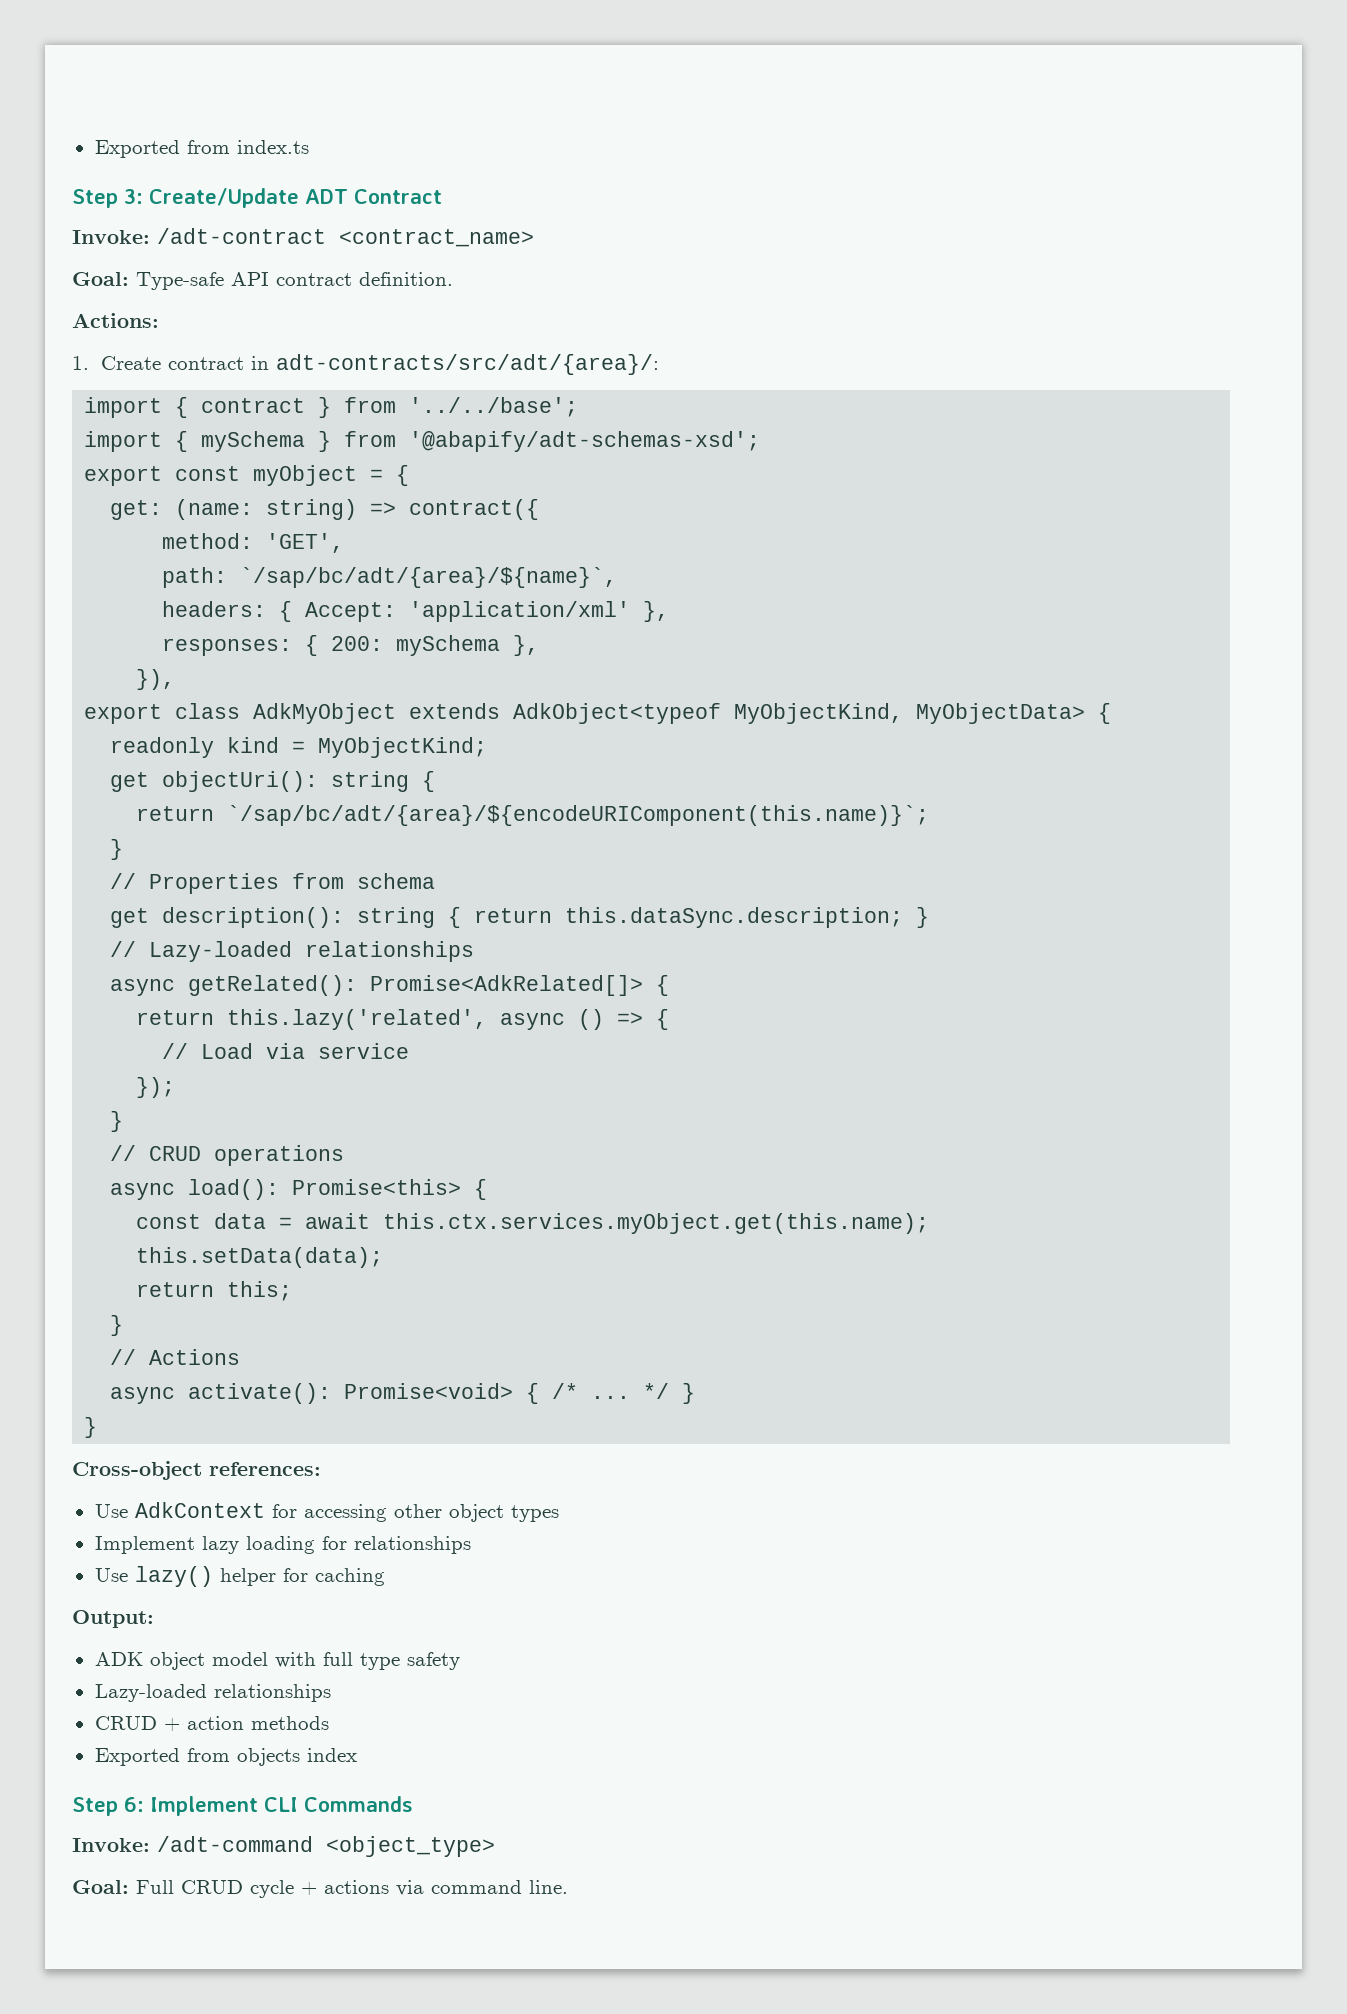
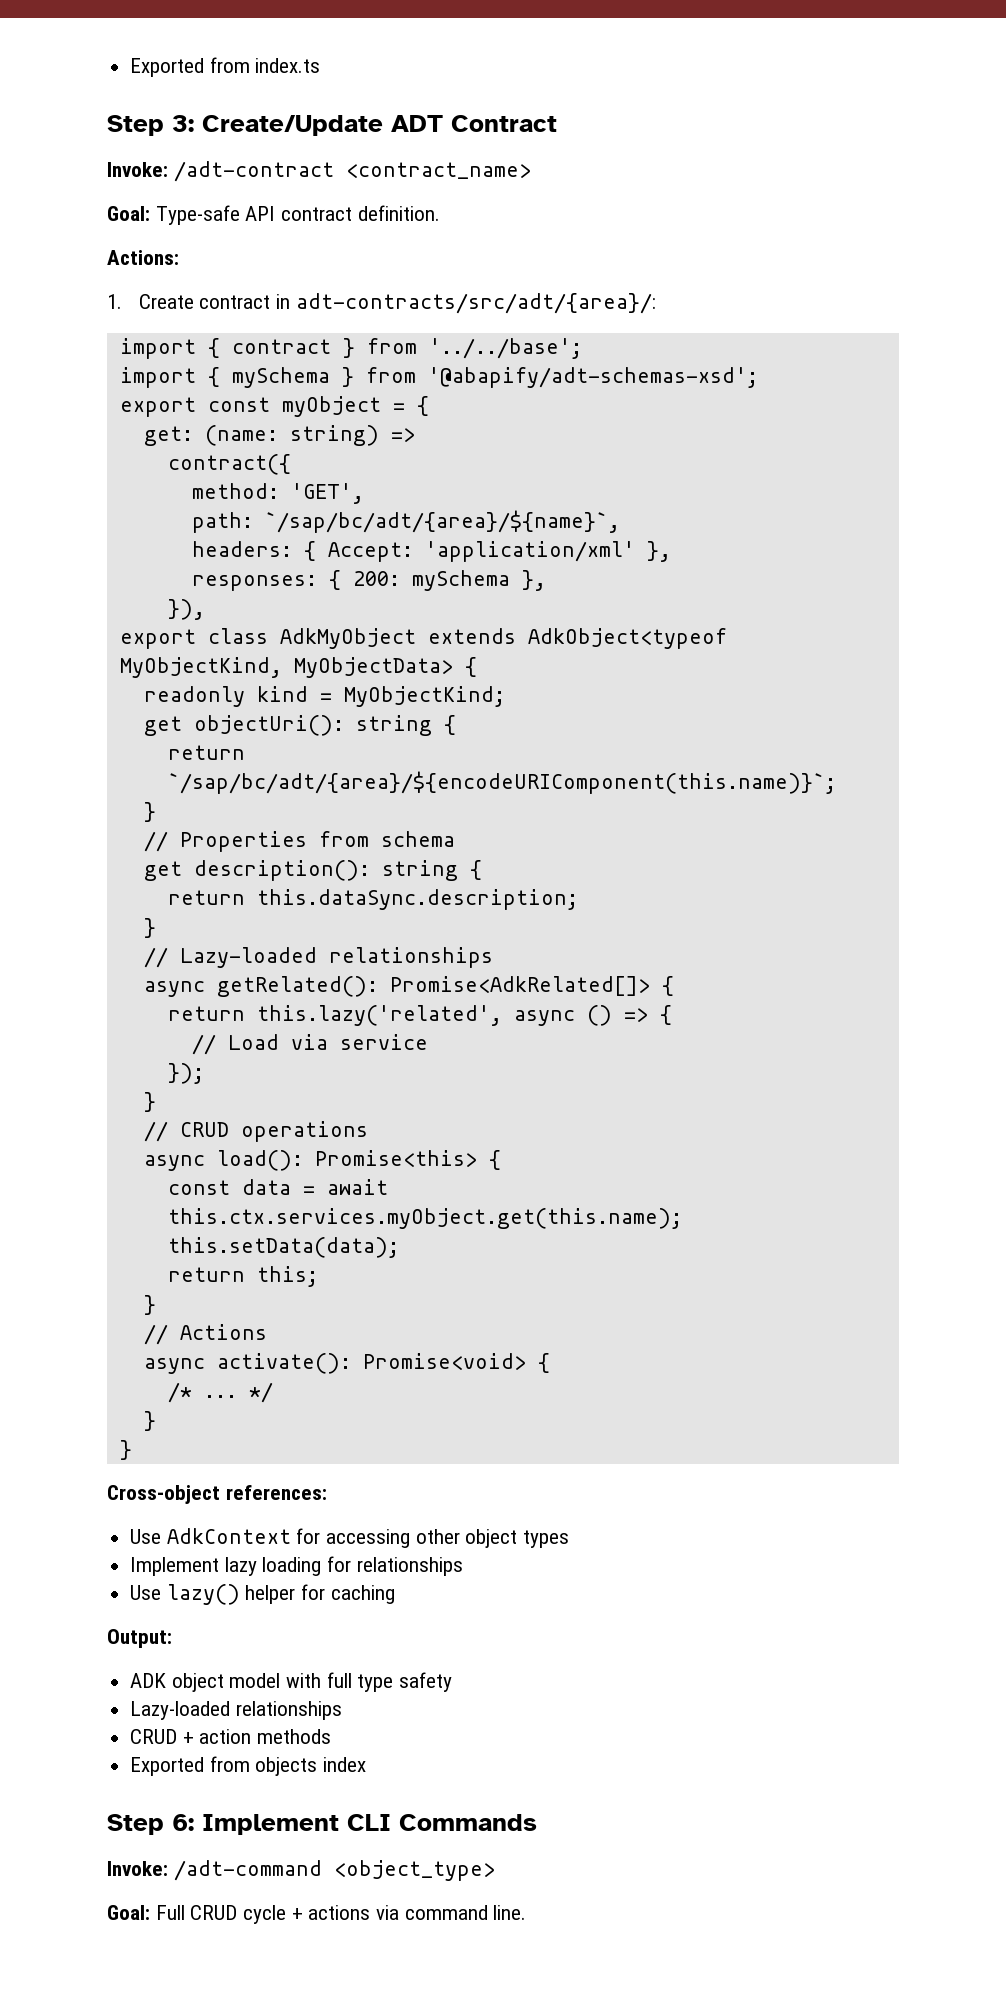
- get: (name: string) => contract({
+ get: (name: string) =>
+ contract({
- get description(): string { return this.dataSync.description; }
+ get description(): string {
+ return this.dataSync.description;
+ }
- async activate(): Promise<void> { /* ...
+ async activate(): Promise<void> {
+ /* ...
- */ }
+ */
+ }

